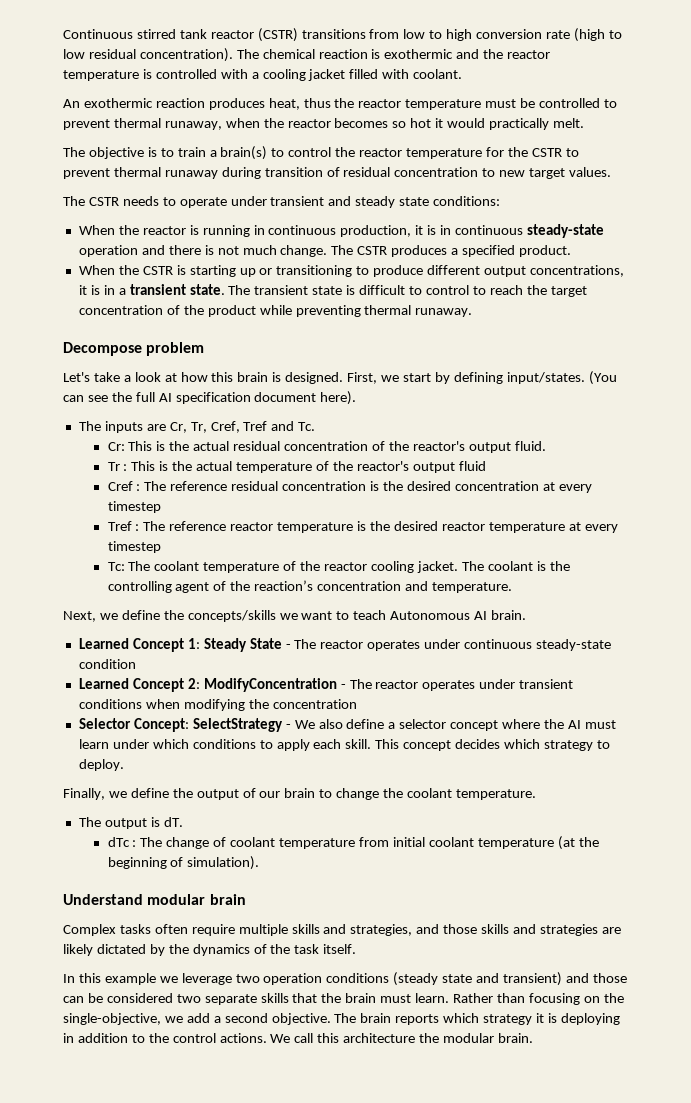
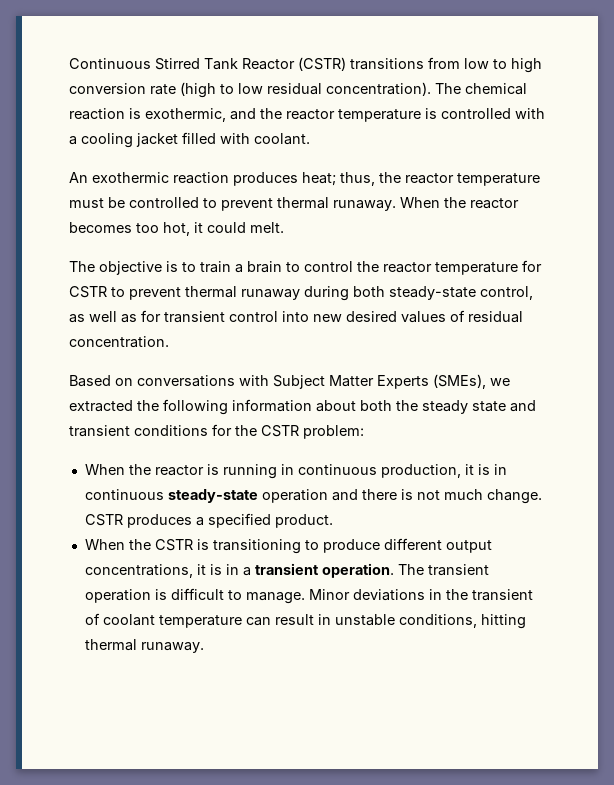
- Continuous stirred tank reactor (CSTR) transitions from low to high conversion rate (high to low residual concentration).
+ Continuous Stirred Tank Reactor (CSTR) transitions from low to high conversion rate (high to low residual concentration).
- The chemical reaction is exothermic and the reactor temperature is controlled with a cooling jacket filled with coolant.
+ The chemical reaction is exothermic, and the reactor temperature is controlled with a cooling jacket filled with coolant.
- An exothermic reaction produces heat, thus the reactor temperature must be controlled to prevent thermal runaway, when the reactor becomes so hot it would practically melt.
+ An exothermic reaction produces heat; thus, the reactor temperature must be controlled to prevent thermal runaway. When the reactor becomes too hot, it could melt.
- The objective is to train a brain(s) to control the reactor temperature for the CSTR to prevent thermal runaway during transition of residual concentration to new target values.
- The CSTR needs to operate under transient and steady state conditions:
+ The objective is to train a brain to control the reactor temperature for CSTR to prevent thermal runaway during both steady-state control, as well as for transient control into new desired values of residual concentration.
+ Based on conversations with Subject Matter Experts (SMEs), we extracted the following information about both the steady state and transient conditions for the CSTR problem:
- The CSTR produces a specified product.
+ CSTR produces a specified product.
- When the CSTR is starting up or transitioning to produce different output concentrations, it is in a transient state.
+ When the CSTR is transitioning to produce different output concentrations, it is in a transient operation.
- The transient state is difficult to control to reach the target concentration of the product while preventing thermal runaway.
- Decompose problem
- Let's take a look at how this brain is designed. First, we start by defining input/states. (You can see the full AI specification document here).
- The inputs are Cr, Tr, Cref, Tref and Tc.
- Cr: This is the actual residual concentration of the reactor's output fluid.
- Tr : This is the actual temperature of the reactor's output fluid
- Cref : The reference residual concentration is the desired concentration at every timestep
- Tref : The reference reactor temperature is the desired reactor temperature at every timestep
- Tc: The coolant temperature of the reactor cooling jacket. The coolant is the controlling agent of the reaction’s concentration and temperature.
- Next, we define the concepts/skills we want to teach Autonomous AI brain.
- Learned Concept 1: Steady State - The reactor operates under continuous steady-state condition
- Learned Concept 2: ModifyConcentration - The reactor operates under transient conditions when modifying the concentration
- Selector Concept: SelectStrategy - We also define a selector concept where the AI must learn under which conditions to apply each skill. This concept decides which strategy to deploy.
- Finally, we define the output of our brain to change the coolant temperature.
- The output is dT.
- dTc : The change of coolant temperature from initial coolant temperature (at the beginning of simulation).
- Understand modular brain
- Complex tasks often require multiple skills and strategies, and those skills and strategies are likely dictated by the dynamics of the task itself.
- In this example we leverage two operation conditions (steady state and transient) and those can be considered two separate skills that the brain must learn. Rather than focusing on the single-objective, we add a second objective. The brain reports which strategy it is deploying in addition to the control actions. We call this architecture the modular brain.
+ The transient operation is difficult to manage. Minor deviations in the transient of coolant temperature can result in unstable conditions, hitting thermal runaway.

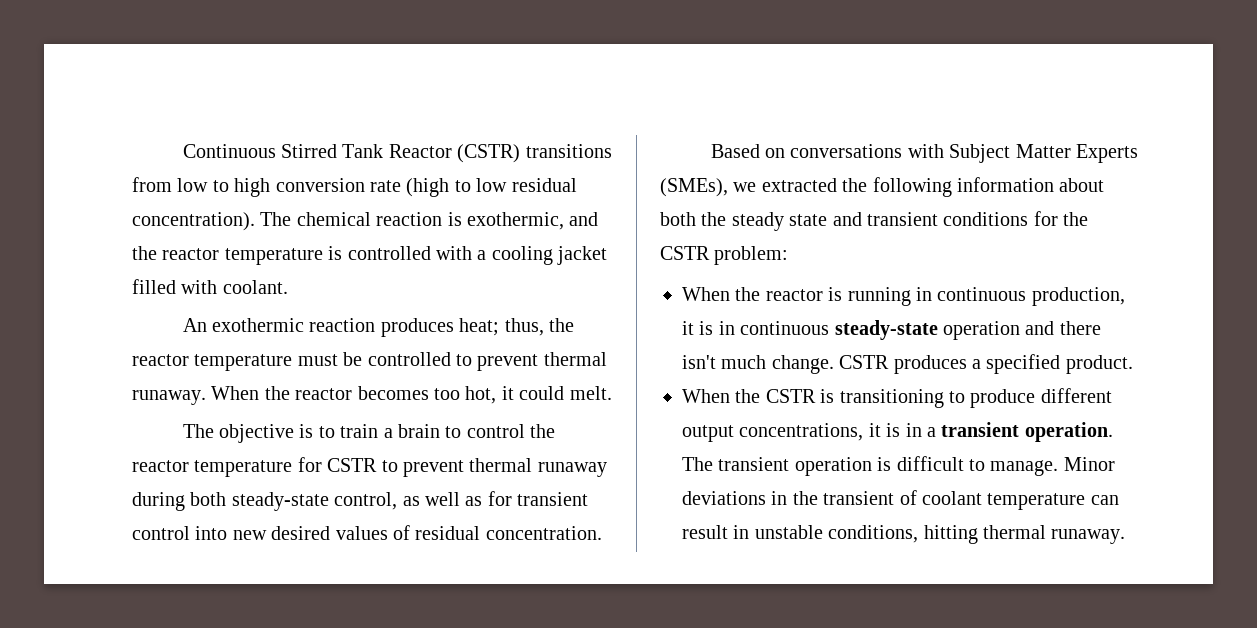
- When the reactor is running in continuous production, it is in continuous steady-state operation and there is not much change.
+ When the reactor is running in continuous production, it is in continuous steady-state operation and there isn't much change.

